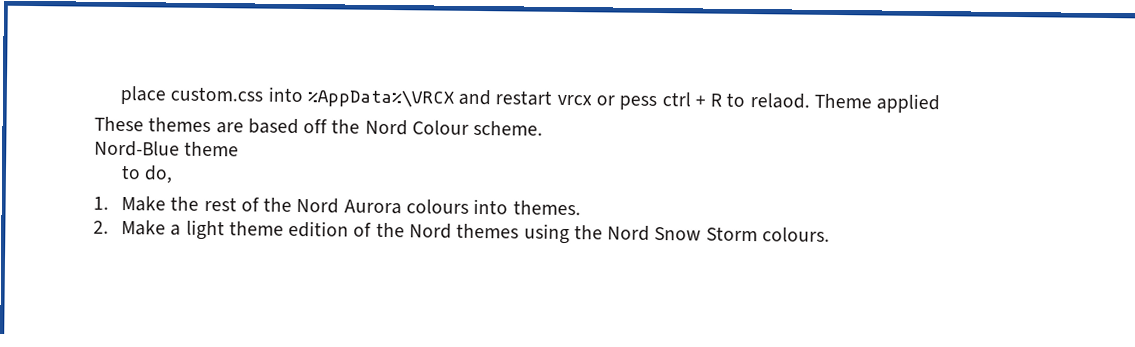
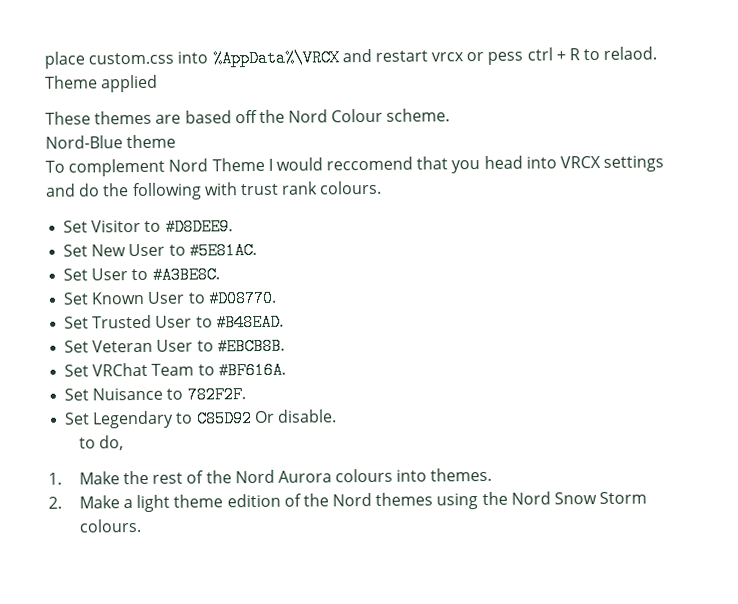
+ To complement Nord Theme I would reccomend that you head into VRCX settings and do the following with trust rank colours.
+ Set Visitor to #D8DEE9.
+ Set New User to #5E81AC.
+ Set User to #A3BE8C.
+ Set Known User to #D08770.
+ Set Trusted User to #B48EAD.
+ Set Veteran User to #EBCB8B.
+ Set VRChat Team to #BF616A.
+ Set Nuisance to 782F2F.
+ Set Legendary to C85D92 Or disable.

